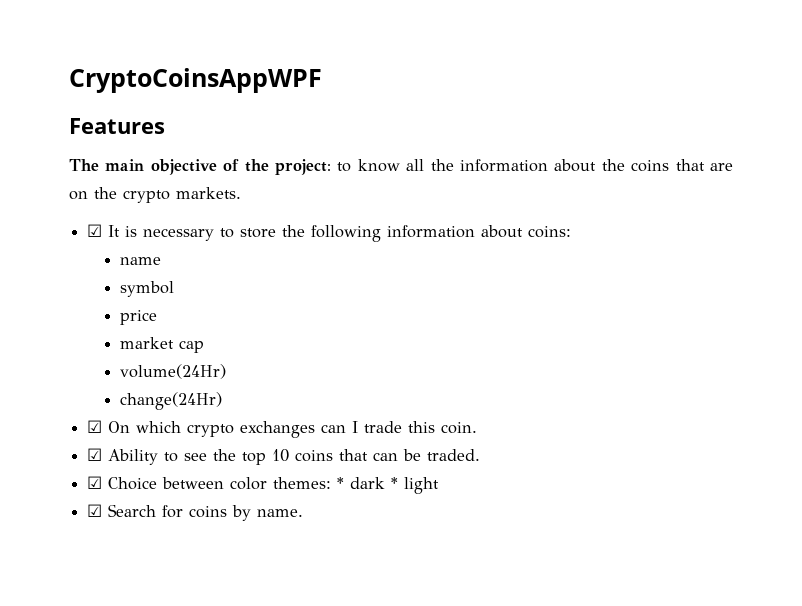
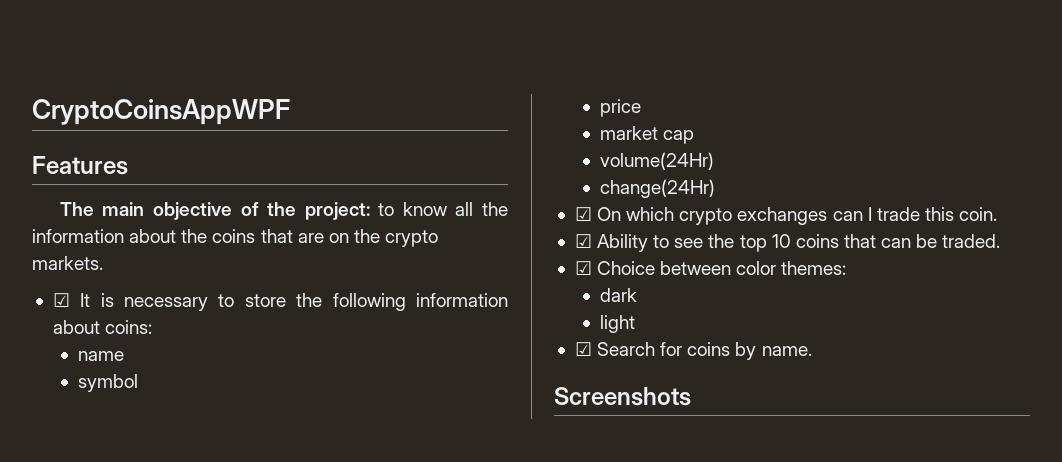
- ☑ Choice between color themes: * dark * light
+ ☑ Choice between color themes:
+ dark
+ light
+ Screenshots

